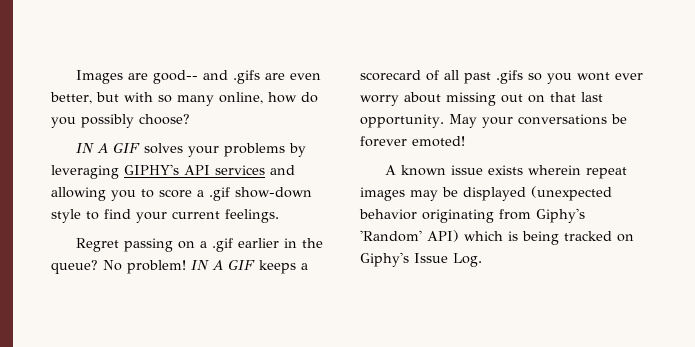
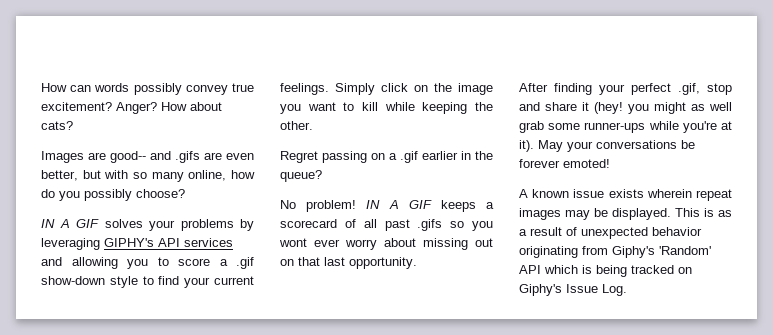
+ How can words possibly convey true excitement? Anger? How about cats?
+ Simply click on the image you want to kill while keeping the other.
- Regret passing on a .gif earlier in the queue? No problem!
+ Regret passing on a .gif earlier in the queue?
+ No problem!
- IN A GIF keeps a scorecard of all past .gifs so you wont ever worry about missing out on that last opportunity. May your conversations be forever emoted!
+ IN A GIF keeps a scorecard of all past .gifs so you wont ever worry about missing out on that last opportunity.
+ After finding your perfect .gif, stop and share it (hey! you might as well grab some runner-ups while you're at it). May your conversations be forever emoted!
- A known issue exists wherein repeat images may be displayed (unexpected behavior originating from Giphy's 'Random' API) which is being tracked on Giphy's Issue Log.
+ A known issue exists wherein repeat images may be displayed. This is as a result of unexpected behavior originating from Giphy's 'Random' API which is being tracked on Giphy's Issue Log.

